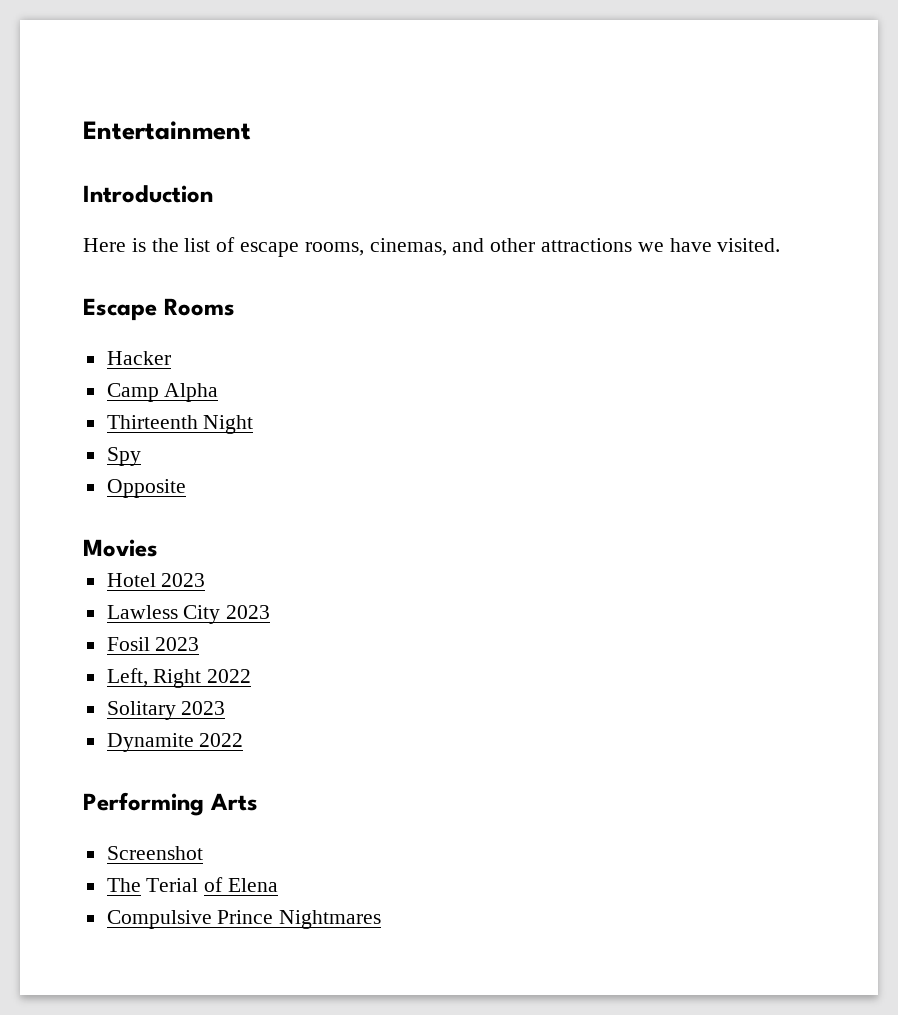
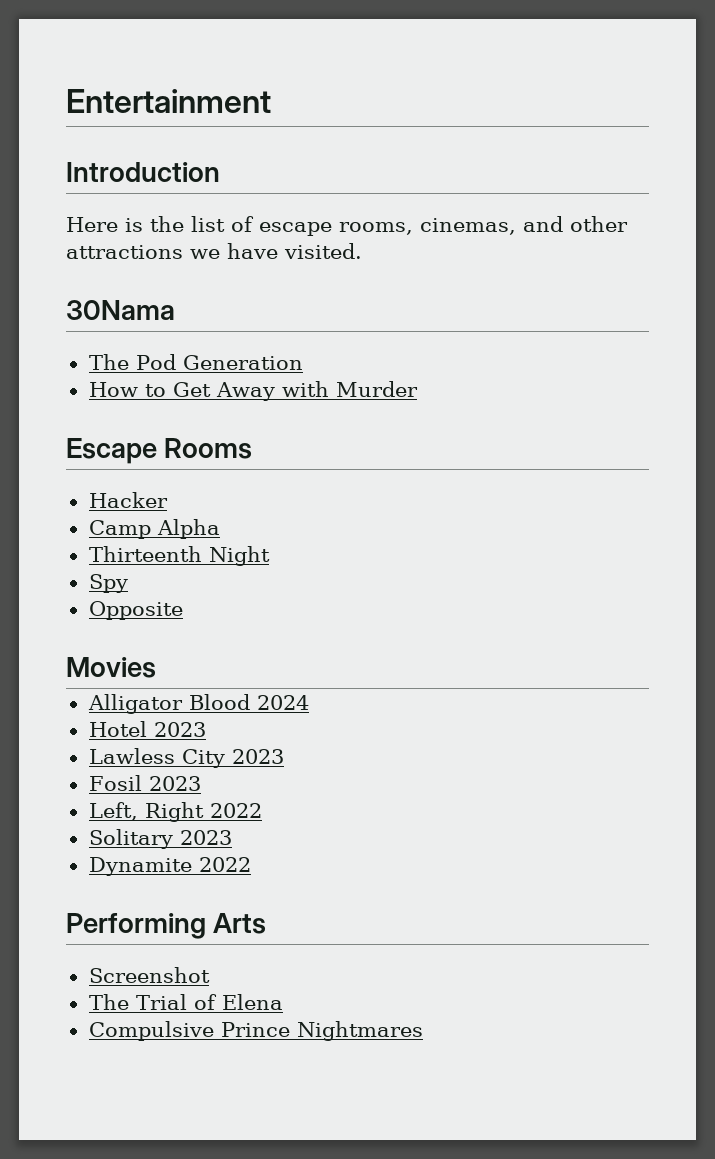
+ 30Nama
+ The Pod Generation
+ How to Get Away with Murder
+ Alligator Blood 2024
- The Terial of Elena
+ The Trial of Elena

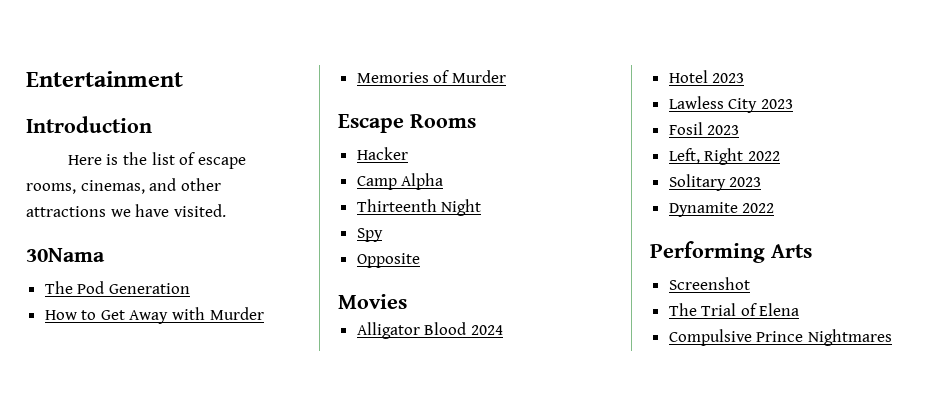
+ Memories of Murder

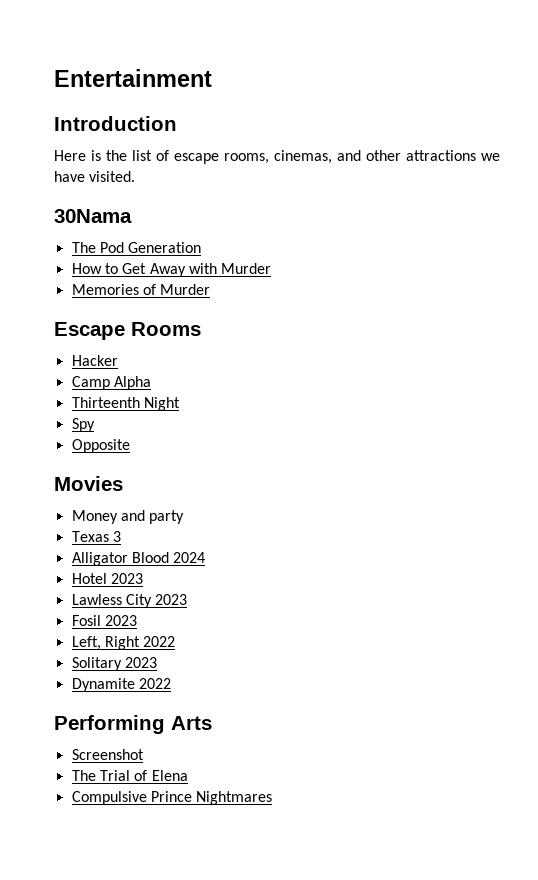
+ Money and party
+ Texas 3

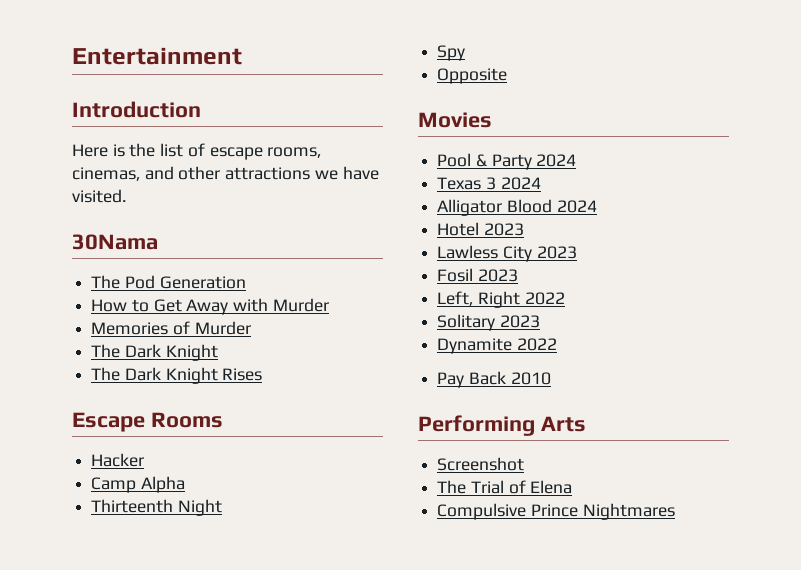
  Memories of Murder
+ The Dark Knight
+ The Dark Knight Rises
- Money and party
+ Pool & Party 2024
- Texas 3
+ Texas 3 2024
+ Pay Back 2010

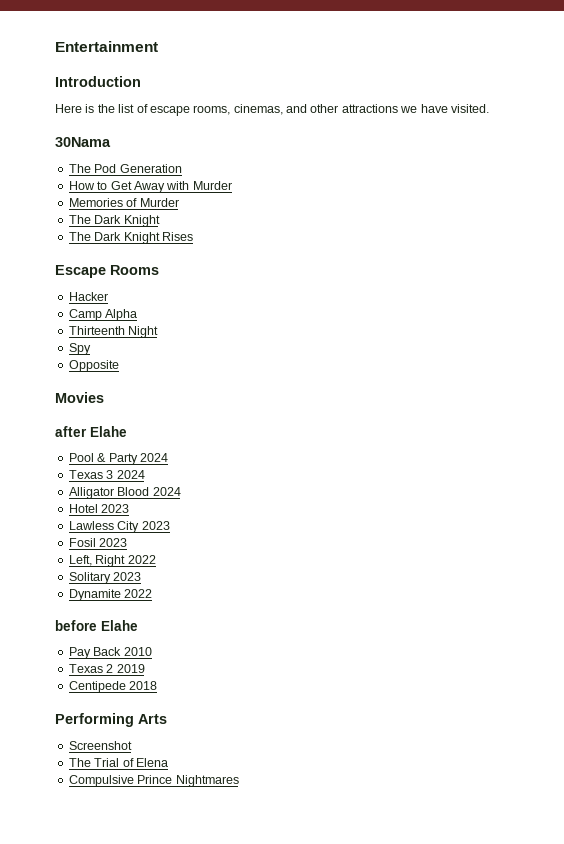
+ after Elahe
+ before Elahe
+ Texas 2 2019
+ Centipede 2018

